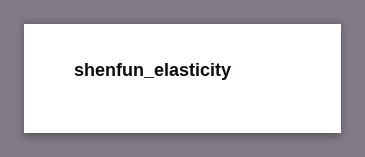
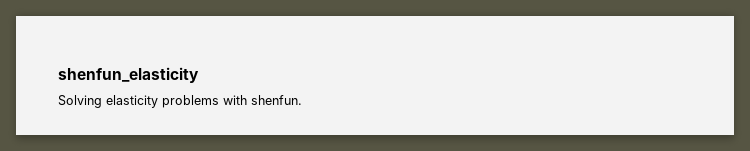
+ Solving elasticity problems with shenfun.

